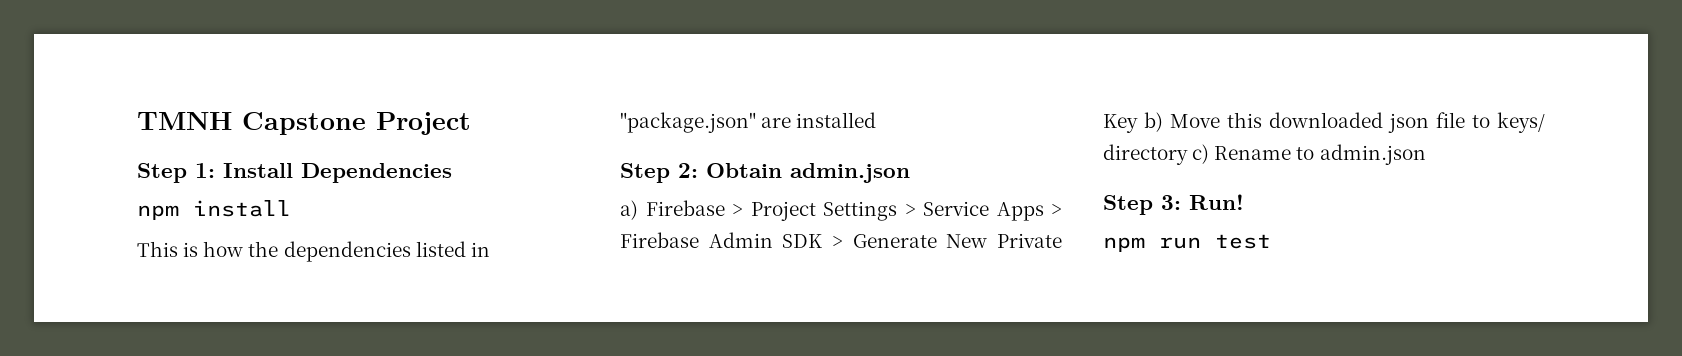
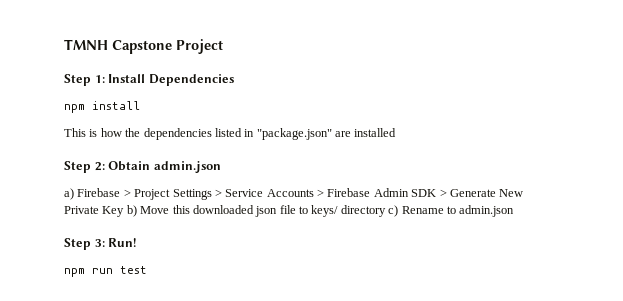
- a) Firebase > Project Settings > Service Apps > Firebase Admin SDK > Generate New Private Key b) Move this downloaded json file to keys/ directory c) Rename to admin.json
+ a) Firebase > Project Settings > Service Accounts > Firebase Admin SDK > Generate New Private Key b) Move this downloaded json file to keys/ directory c) Rename to admin.json

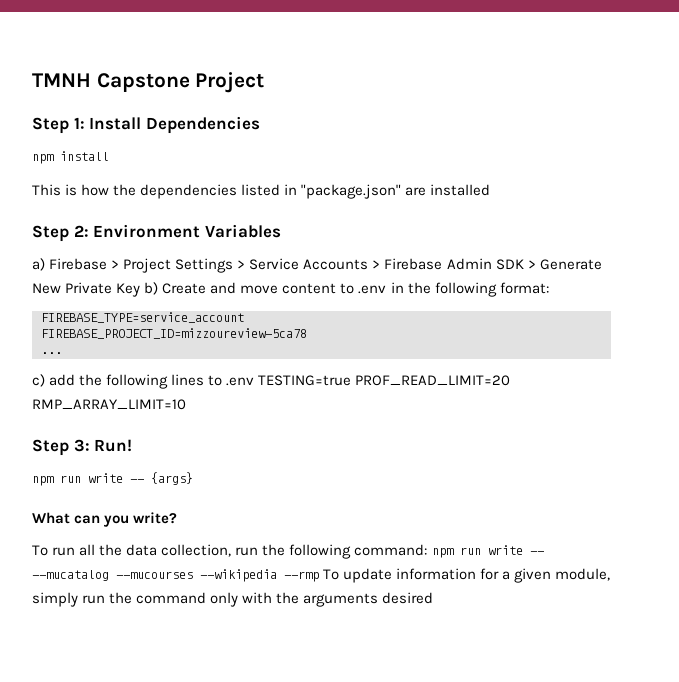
- Step 2: Obtain admin.json
+ Step 2: Environment Variables
- a) Firebase > Project Settings > Service Accounts > Firebase Admin SDK > Generate New Private Key b) Move this downloaded json file to keys/ directory c) Rename to admin.json
+ a) Firebase > Project Settings > Service Accounts > Firebase Admin SDK > Generate New Private Key b) Create and move content to .env in the following format:
+ FIREBASE_TYPE=service_account
+ FIREBASE_PROJECT_ID=mizzoureview-5ca78
+ ...
+ c) add the following lines to .env TESTING=true PROF_READ_LIMIT=20 RMP_ARRAY_LIMIT=10
- npm run test
+ npm run write -- {args}
+ What can you write?
+ To run all the data collection, run the following command: npm run write -- --mucatalog --mucourses --wikipedia --rmp To update information for a given module, simply run the command only with the arguments desired

